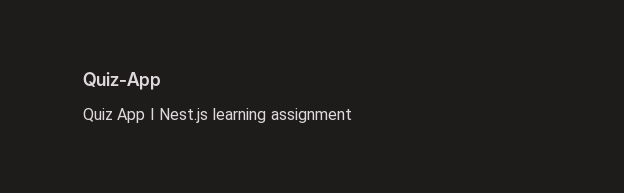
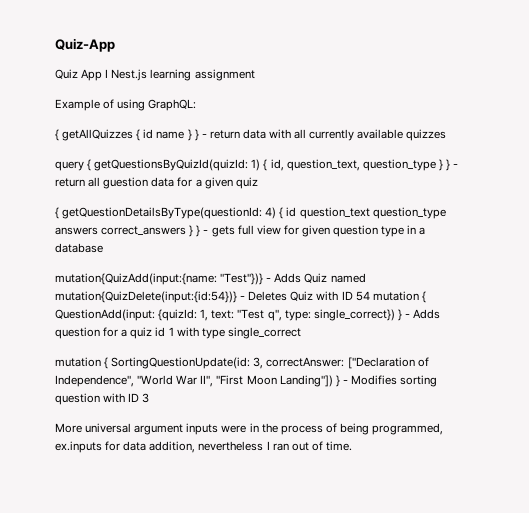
+ Example of using GraphQL:
+ { getAllQuizzes { id name } } - return data with all currently available quizzes
+ query { getQuestionsByQuizId(quizId: 1) { id, question_text, question_type } } - return all guestion data for a given quiz
+ { getQuestionDetailsByType(questionId: 4) { id question_text question_type answers correct_answers } } - gets full view for given question type in a database
+ mutation{QuizAdd(input:{name: "Test"})} - Adds Quiz named mutation{QuizDelete(input:{id:54})} - Deletes Quiz with ID 54 mutation { QuestionAdd(input: {quizId: 1, text: "Test q", type: single_correct}) } - Adds question for a quiz id 1 with type single_correct
+ mutation { SortingQuestionUpdate(id: 3, correctAnswer: ["Declaration of Independence", "World War II", "First Moon Landing"]) } - Modifies sorting question with ID 3
+ More universal argument inputs were in the process of being programmed, ex.inputs for data addition, nevertheless I ran out of time.

